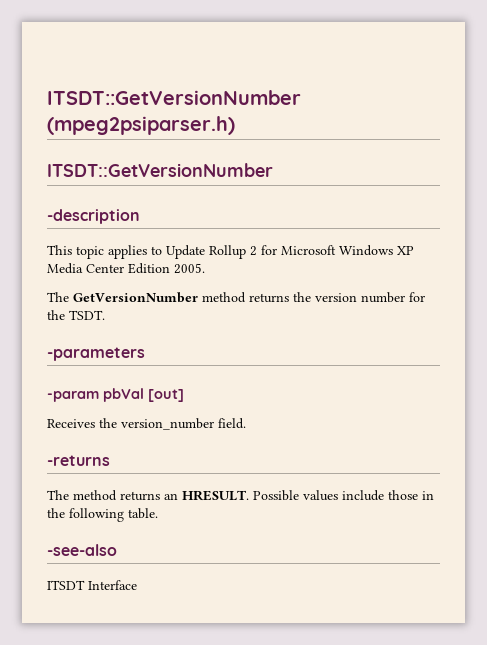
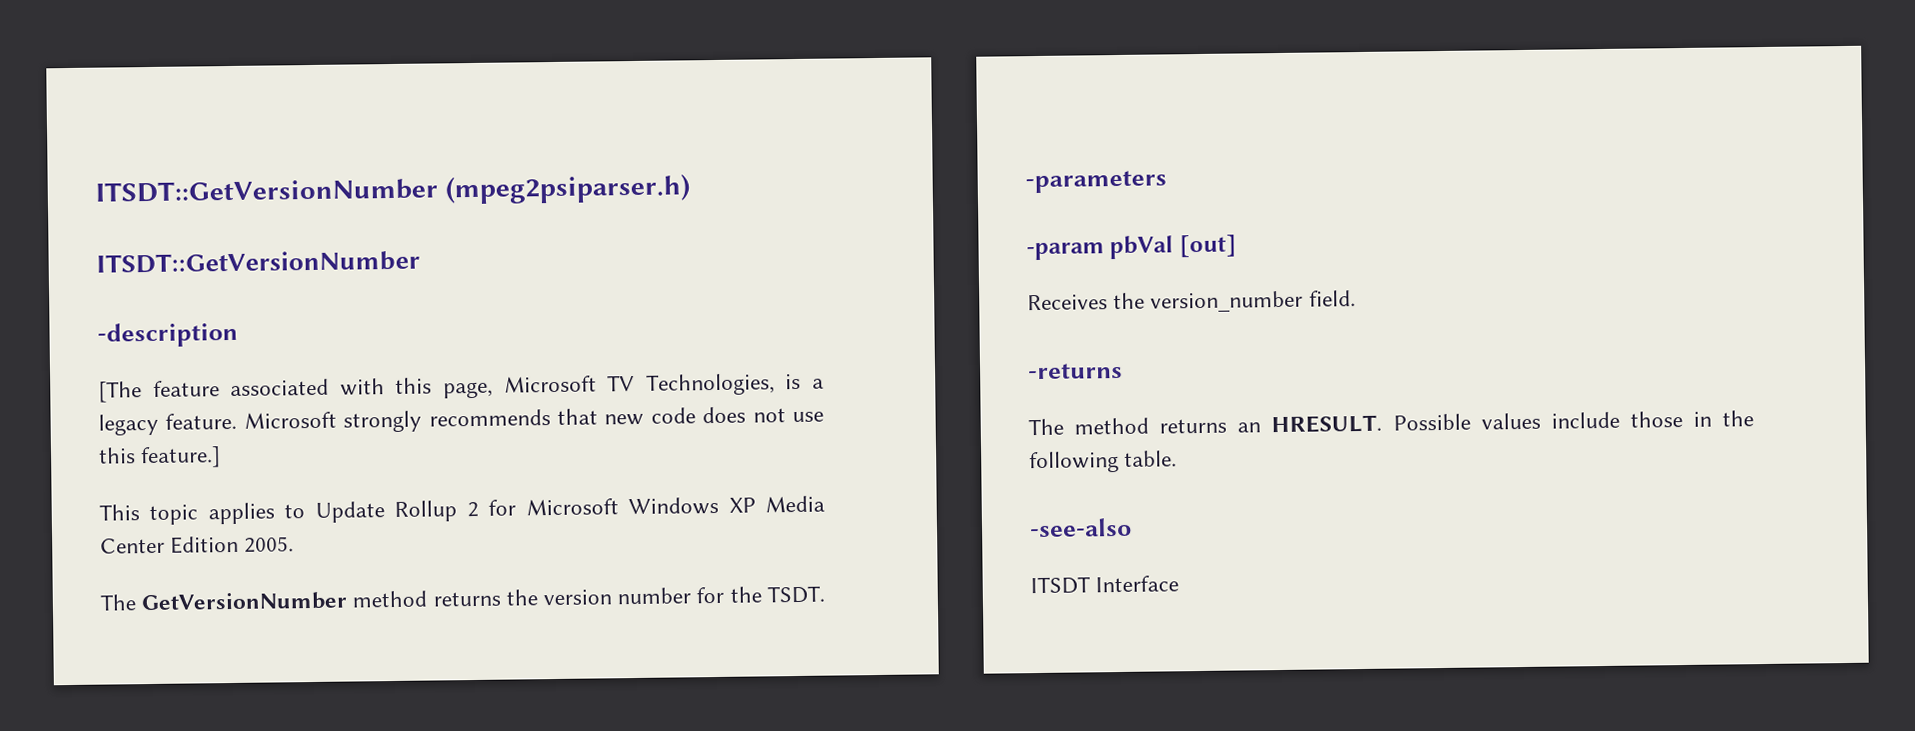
+ [The feature associated with this page, Microsoft TV Technologies, is a legacy feature. Microsoft strongly recommends that new code does not use this feature.]

